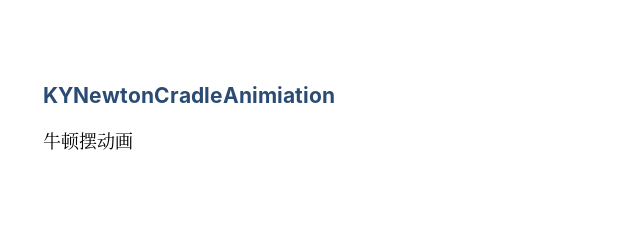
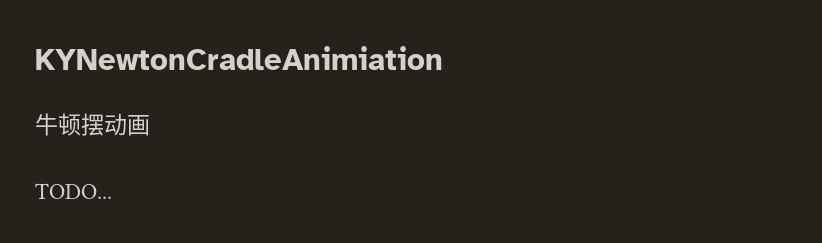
+ TODO...

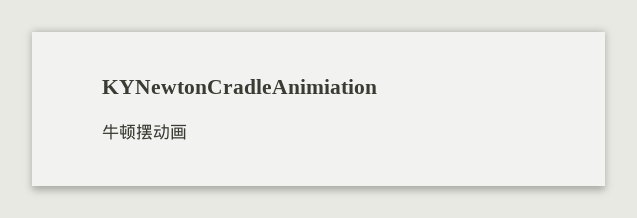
- TODO...

